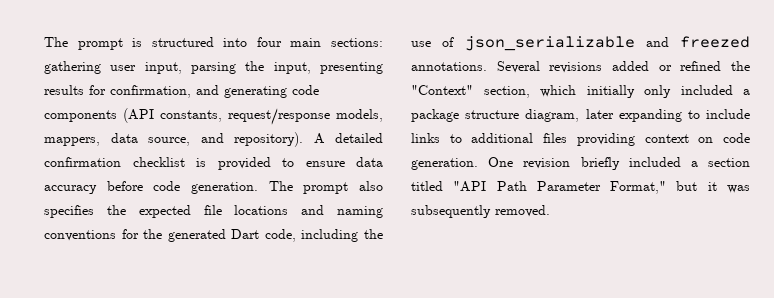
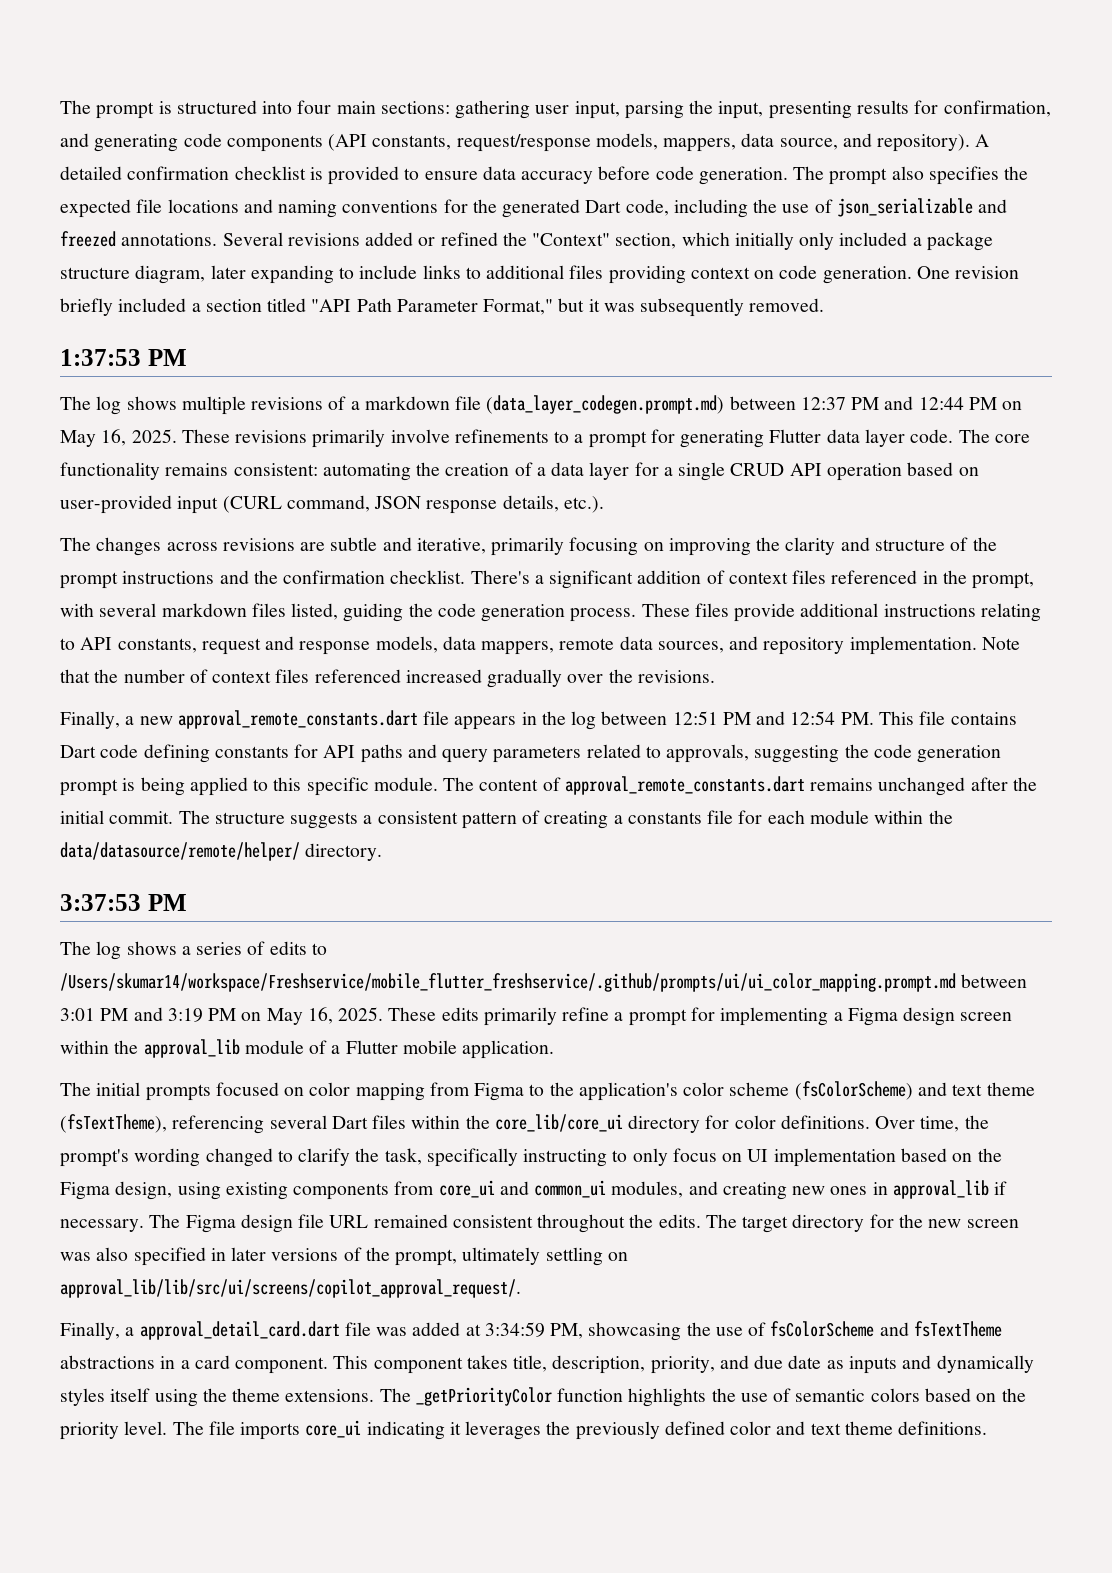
+ 1:37:53 PM
+ The log shows multiple revisions of a markdown file (data_layer_codegen.prompt.md) between 12:37 PM and 12:44 PM on May 16, 2025. These revisions primarily involve refinements to a prompt for generating Flutter data layer code. The core functionality remains consistent: automating the creation of a data layer for a single CRUD API operation based on user-provided input (CURL command, JSON response details, etc.).
+ The changes across revisions are subtle and iterative, primarily focusing on improving the clarity and structure of the prompt instructions and the confirmation checklist. There's a significant addition of context files referenced in the prompt, with several markdown files listed, guiding the code generation process. These files provide additional instructions relating to API constants, request and response models, data mappers, remote data sources, and repository implementation. Note that the number of context files referenced increased gradually over the revisions.
+ Finally, a new approval_remote_constants.dart file appears in the log between 12:51 PM and 12:54 PM. This file contains Dart code defining constants for API paths and query parameters related to approvals, suggesting the code generation prompt is being applied to this specific module. The content of approval_remote_constants.dart remains unchanged after the initial commit. The structure suggests a consistent pattern of creating a constants file for each module within the data/datasource/remote/helper/ directory.
+ 3:37:53 PM
+ The log shows a series of edits to /Users/skumar14/workspace/Freshservice/mobile_flutter_freshservice/.github/prompts/ui/ui_color_mapping.prompt.md between 3:01 PM and 3:19 PM on May 16, 2025. These edits primarily refine a prompt for implementing a Figma design screen within the approval_lib module of a Flutter mobile application.
+ The initial prompts focused on color mapping from Figma to the application's color scheme (fsColorScheme) and text theme (fsTextTheme), referencing several Dart files within the core_lib/core_ui directory for color definitions. Over time, the prompt's wording changed to clarify the task, specifically instructing to only focus on UI implementation based on the Figma design, using existing components from core_ui and common_ui modules, and creating new ones in approval_lib if necessary. The Figma design file URL remained consistent throughout the edits. The target directory for the new screen was also specified in later versions of the prompt, ultimately settling on approval_lib/lib/src/ui/screens/copilot_approval_request/.
+ Finally, a approval_detail_card.dart file was added at 3:34:59 PM, showcasing the use of fsColorScheme and fsTextTheme abstractions in a card component. This component takes title, description, priority, and due date as inputs and dynamically styles itself using the theme extensions. The _getPriorityColor function highlights the use of semantic colors based on the priority level. The file imports core_ui indicating it leverages the previously defined color and text theme definitions.

